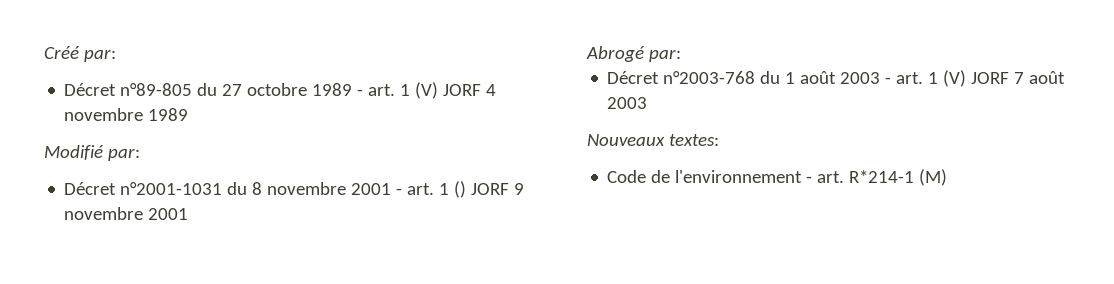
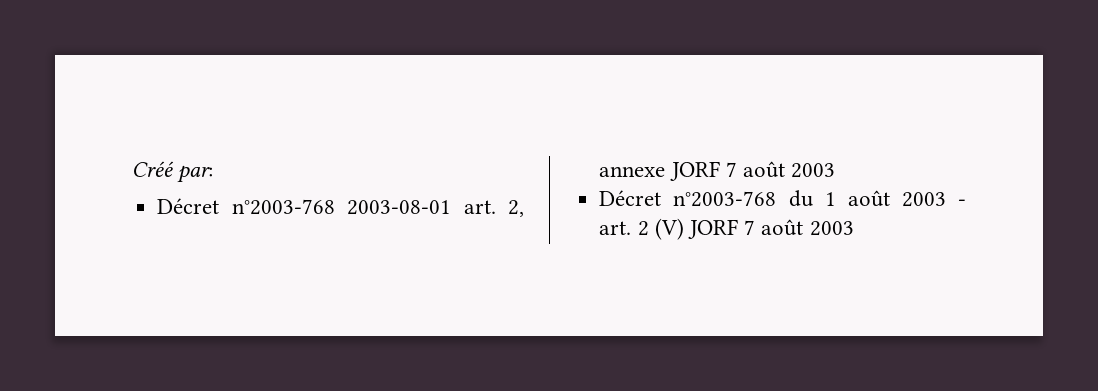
- Décret n°89-805 du 27 octobre 1989 - art. 1 (V) JORF 4 novembre 1989
- Modifié par:
- Décret n°2001-1031 du 8 novembre 2001 - art. 1 () JORF 9 novembre 2001
- Abrogé par:
+ Décret n°2003-768 2003-08-01 art. 2, annexe JORF 7 août 2003
- Décret n°2003-768 du 1 août 2003 - art. 1 (V) JORF 7 août 2003
+ Décret n°2003-768 du 1 août 2003 - art. 2 (V) JORF 7 août 2003
- Nouveaux textes:
- Code de l'environnement - art. R*214-1 (M)

